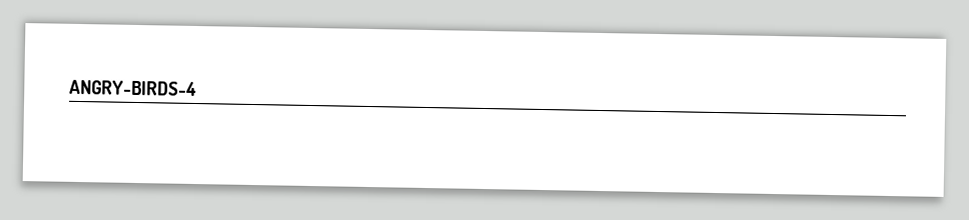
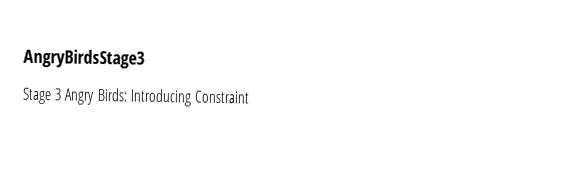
- ANGRY-BIRDS-4
+ AngryBirdsStage3
+ Stage 3 Angry Birds: Introducing Constraint

